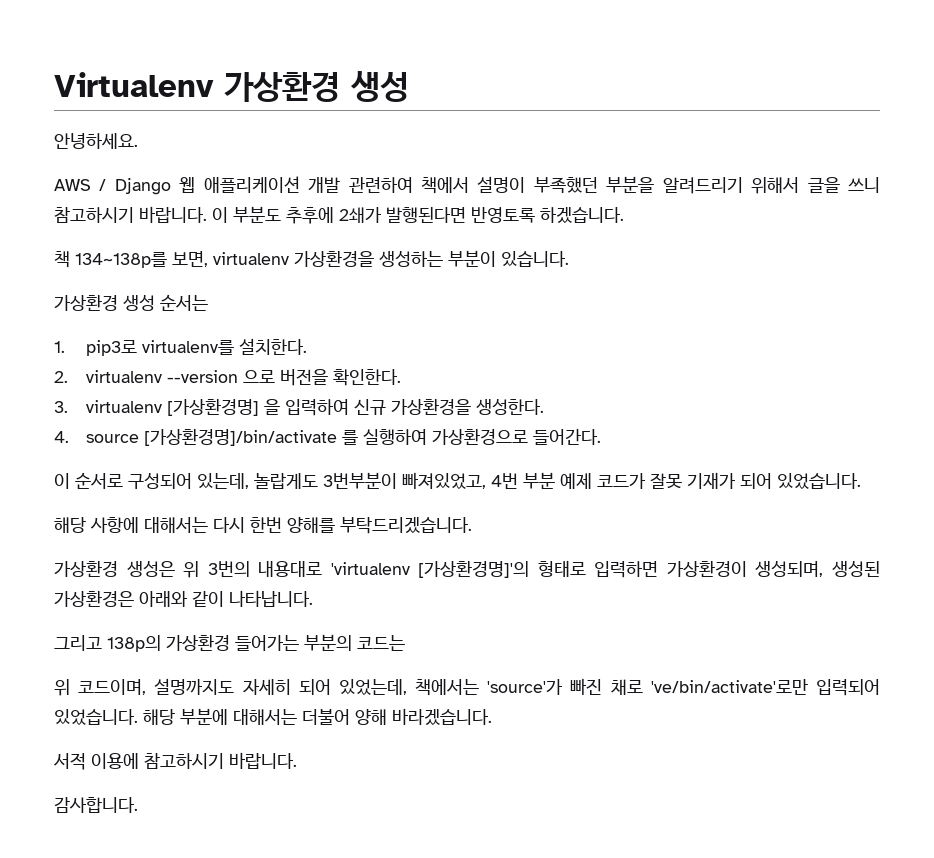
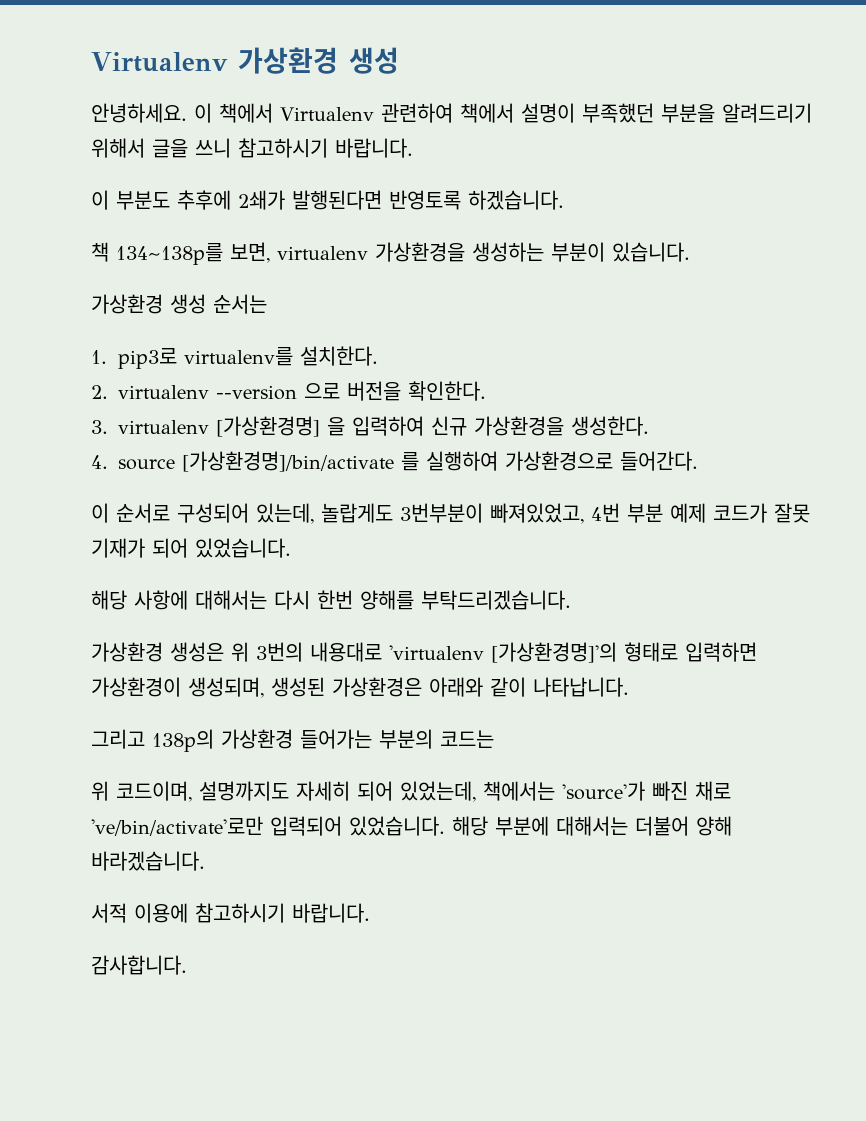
- 안녕하세요.
- AWS / Django 웹 애플리케이션 개발 관련하여 책에서 설명이 부족했던 부분을 알려드리기 위해서 글을 쓰니 참고하시기 바랍니다. 이 부분도 추후에 2쇄가 발행된다면 반영토록 하겠습니다.
+ 안녕하세요. 이 책에서 Virtualenv 관련하여 책에서 설명이 부족했던 부분을 알려드리기 위해서 글을 쓰니 참고하시기 바랍니다.
+ 이 부분도 추후에 2쇄가 발행된다면 반영토록 하겠습니다.

